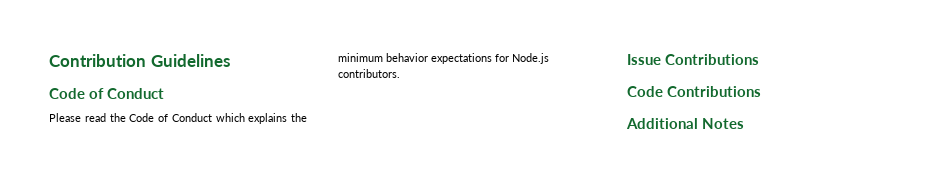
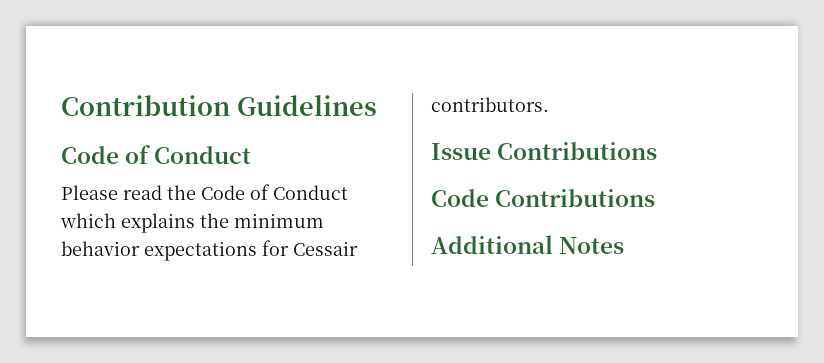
- Please read the Code of Conduct which explains the minimum behavior expectations for Node.js contributors.
+ Please read the Code of Conduct which explains the minimum behavior expectations for Cessair contributors.

